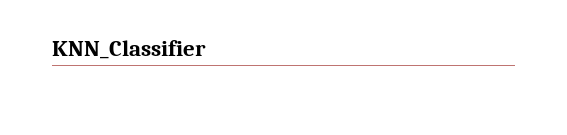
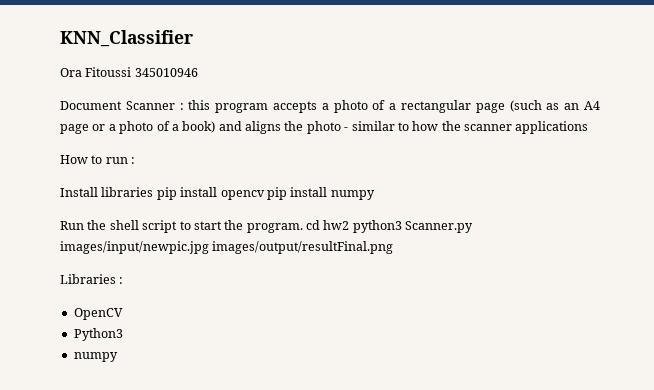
+ Ora Fitoussi 345010946
+ Document Scanner : this program accepts a photo of a rectangular page (such as an A4 page or a photo of a book) and aligns the photo - similar to how the scanner applications
+ How to run :
+ Install libraries pip install opencv pip install numpy
+ Run the shell script to start the program. cd hw2 python3 Scanner.py images/input/newpic.jpg images/output/resultFinal.png
+ Libraries :
+ OpenCV
+ Python3
+ numpy

